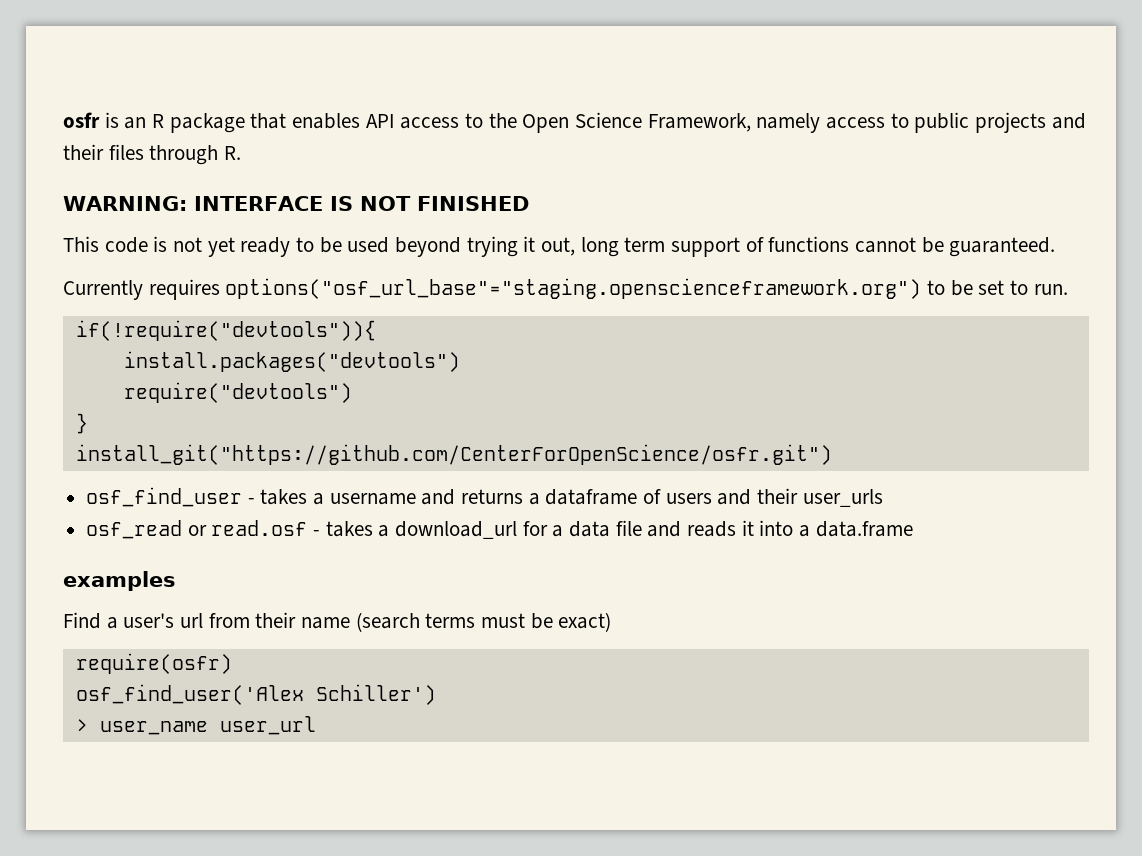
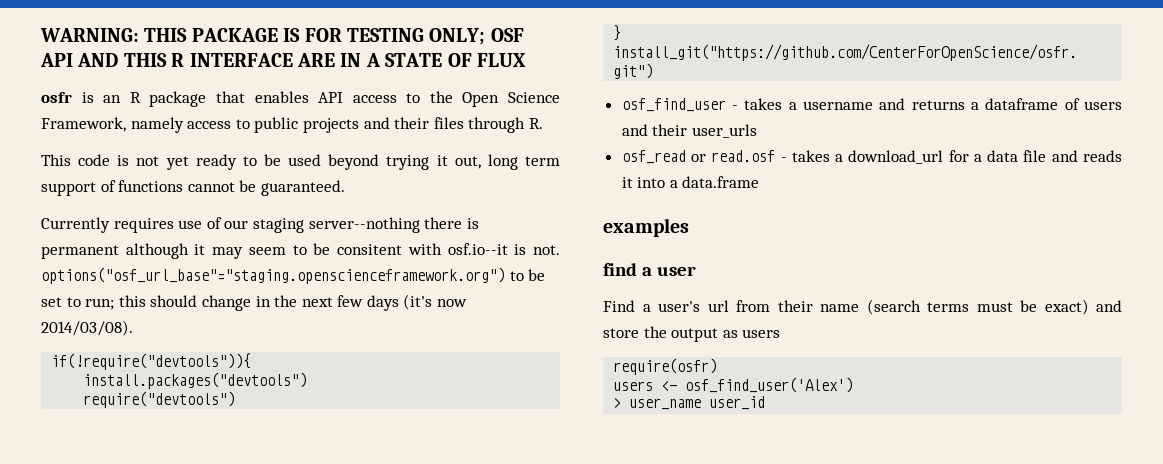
+ WARNING: THIS PACKAGE IS FOR TESTING ONLY; OSF API AND THIS R INTERFACE ARE IN A STATE OF FLUX
- WARNING: INTERFACE IS NOT FINISHED
- Currently requires options("osf_url_base"="staging.openscienceframework.org") to be set to run.
+ Currently requires use of our staging server--nothing there is permanent although it may seem to be consitent with osf.io--it is not. options("osf_url_base"="staging.openscienceframework.org") to be set to run; this should change in the next few days (it's now 2014/03/08).
+ find a user
- Find a user's url from their name (search terms must be exact)
+ Find a user's url from their name (search terms must be exact) and store the output as users
  require(osfr)
- osf_find_user('Alex Schiller')
+ users <- osf_find_user('Alex')
- > user_name user_url
+ > user_name user_id

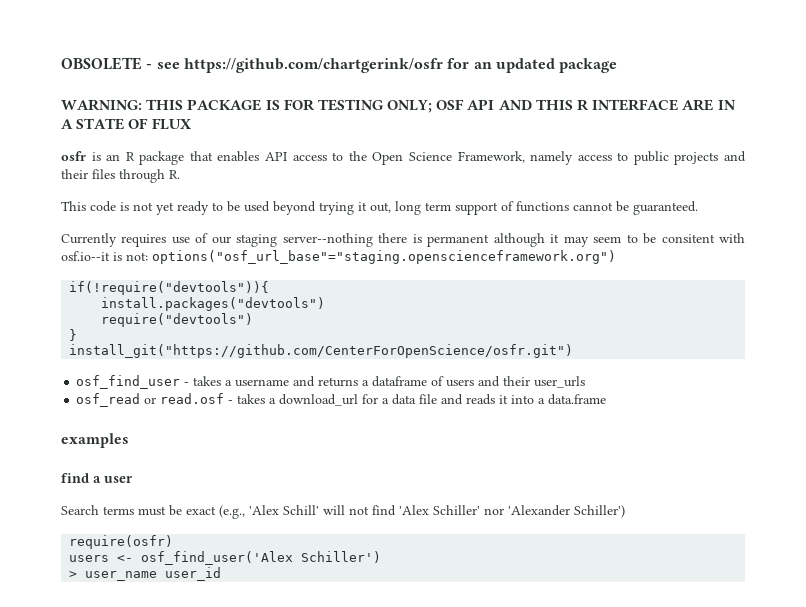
+ OBSOLETE - see https://github.com/chartgerink/osfr for an updated package
- Currently requires use of our staging server--nothing there is permanent although it may seem to be consitent with osf.io--it is not. options("osf_url_base"="staging.openscienceframework.org") to be set to run; this should change in the next few days (it's now 2014/03/08).
+ Currently requires use of our staging server--nothing there is permanent although it may seem to be consitent with osf.io--it is not: options("osf_url_base"="staging.openscienceframework.org")
- Find a user's url from their name (search terms must be exact) and store the output as users
+ Search terms must be exact (e.g., 'Alex Schill' will not find 'Alex Schiller' nor 'Alexander Schiller')
- users <- osf_find_user('Alex')
+ users <- osf_find_user('Alex Schiller')

